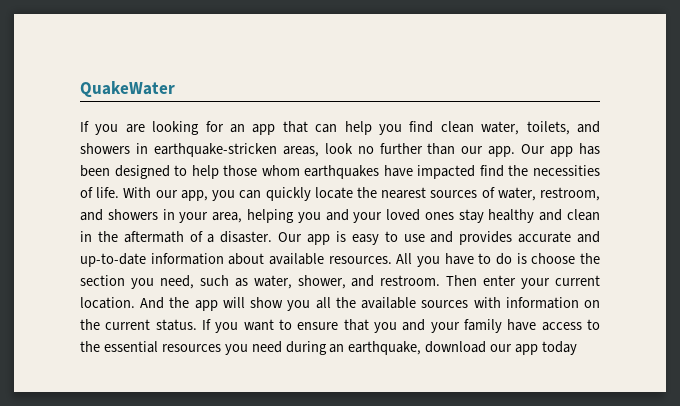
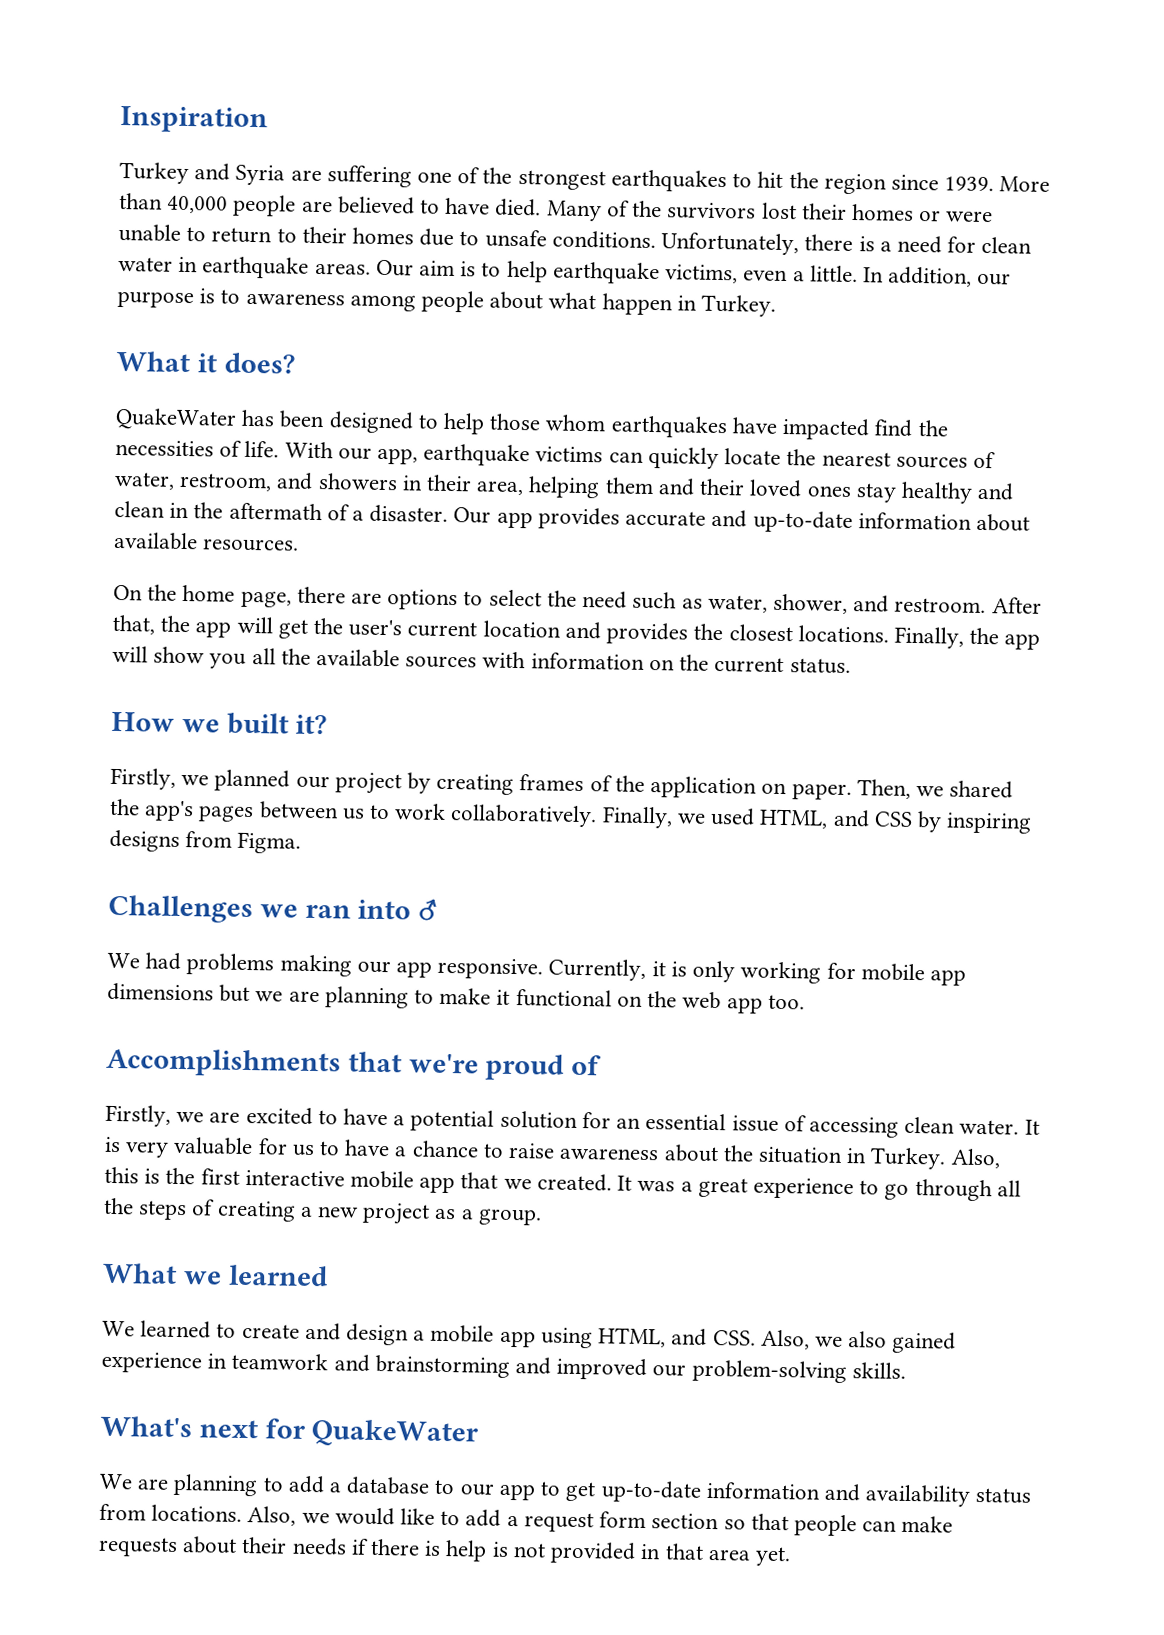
- QuakeWater
- If you are looking for an app that can help you find clean water, toilets, and showers in earthquake-stricken areas, look no further than our app. Our app has been designed to help those whom earthquakes have impacted find the necessities of life.
+ Inspiration
+ Turkey and Syria are suffering one of the strongest earthquakes to hit the region since 1939. More than 40,000 people are believed to have died. Many of the survivors lost their homes or were unable to return to their homes due to unsafe conditions. Unfortunately, there is a need for clean water in earthquake areas. Our aim is to help earthquake victims, even a little. In addition, our purpose is to awareness among people about what happen in Turkey.
+ What it does?
+ QuakeWater has been designed to help those whom earthquakes have impacted find the necessities of life.
- With our app, you can quickly locate the nearest sources of water, restroom, and showers in your area, helping you and your loved ones stay healthy and clean in the aftermath of a disaster.
+ With our app, earthquake victims can quickly locate the nearest sources of water, restroom, and showers in their area, helping them and their loved ones stay healthy and clean in the aftermath of a disaster.
- Our app is easy to use and provides accurate and up-to-date information about available resources. All you have to do is choose the section you need, such as water, shower, and restroom.
+ Our app provides accurate and up-to-date information about available resources.
+ On the home page, there are options to select the need such as water, shower, and restroom.
- Then enter your current location. And the app will show you all the available sources with information on the current status. If you want to ensure that you and your family have access to the essential resources you need during an earthquake, download our app today
+ After that, the app will get the user's current location and provides the closest locations. Finally, the app will show you all the available sources with information on the current status.
+ How we built it?
+ Firstly, we planned our project by creating frames of the application on paper. Then, we shared the app's pages between us to work collaboratively. Finally, we used HTML, and CSS by inspiring designs from Figma.
+ Challenges we ran into ♂
+ We had problems making our app responsive. Currently, it is only working for mobile app dimensions but we are planning to make it functional on the web app too.
+ Accomplishments that we're proud of
+ Firstly, we are excited to have a potential solution for an essential issue of accessing clean water. It is very valuable for us to have a chance to raise awareness about the situation in Turkey. Also, this is the first interactive mobile app that we created. It was a great experience to go through all the steps of creating a new project as a group.
+ What we learned
+ We learned to create and design a mobile app using HTML, and CSS. Also, we also gained experience in teamwork and brainstorming and improved our problem-solving skills.
+ What's next for QuakeWater
+ We are planning to add a database to our app to get up-to-date information and availability status from locations. Also, we would like to add a request form section so that people can make requests about their needs if there is help is not provided in that area yet.

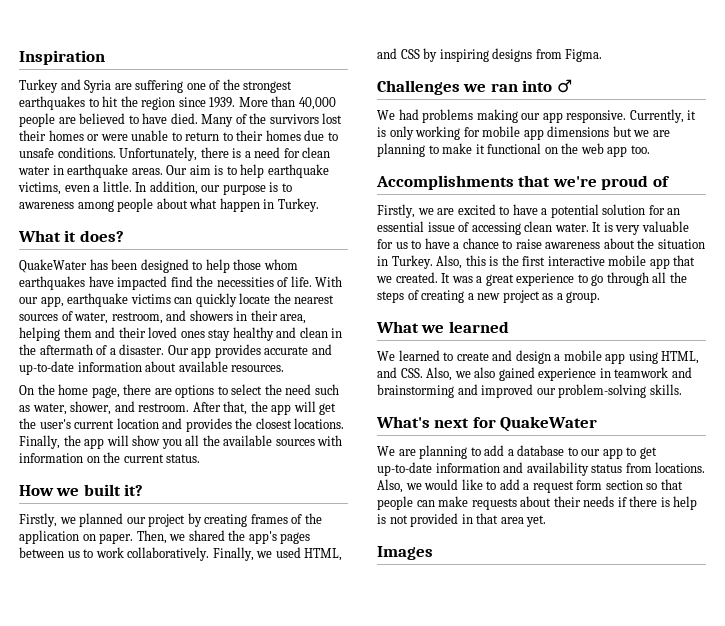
+ Images

